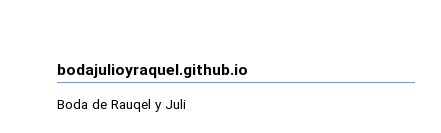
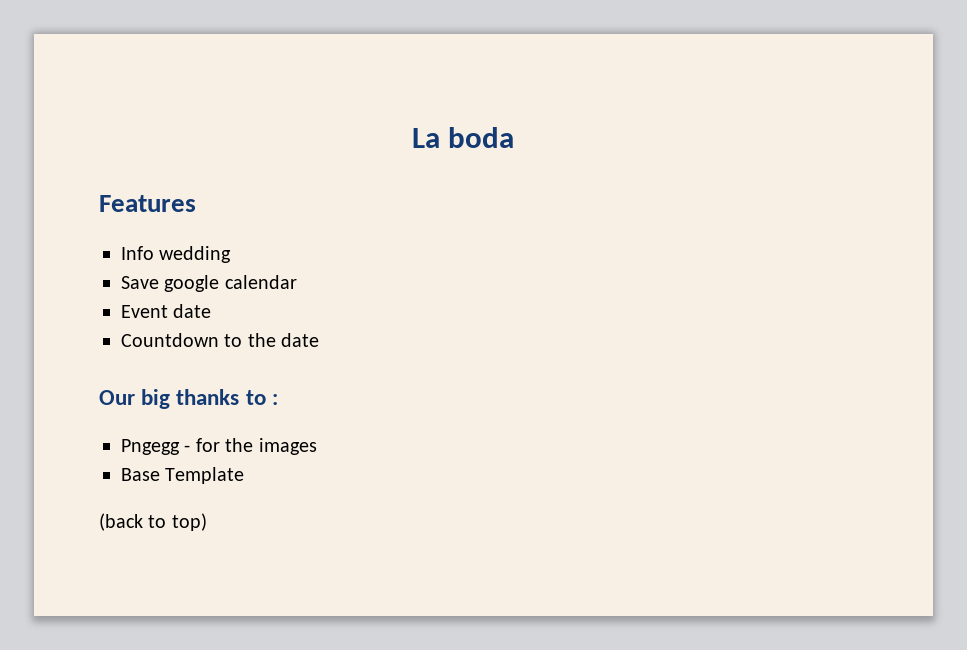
- bodajulioyraquel.github.io
- Boda de Rauqel y Juli
+ La boda
+ Features
+ Info wedding
+ Save google calendar
+ Event date
+ Countdown to the date
+ Our big thanks to :
+ Pngegg - for the images
+ Base Template
+ (back to top)

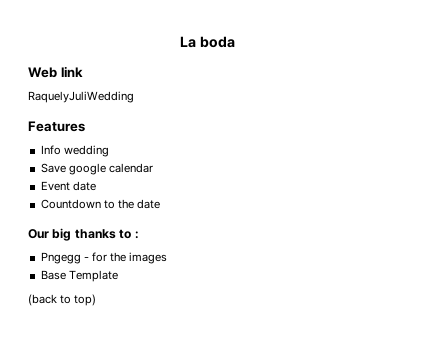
+ Web link
+ RaquelyJuliWedding

